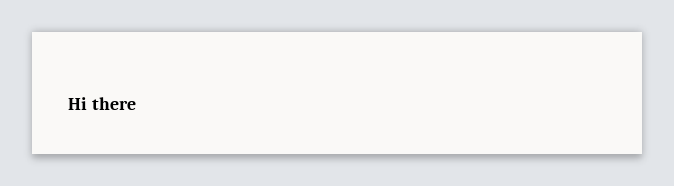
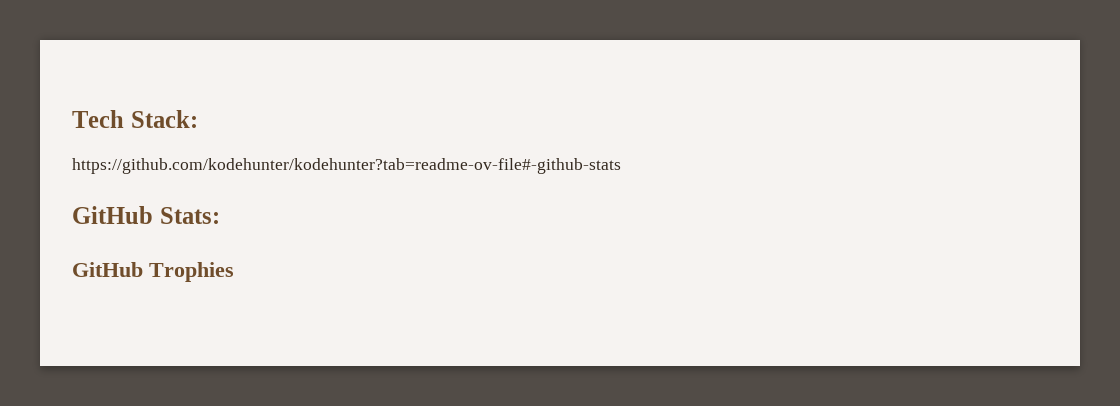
- Hi there
+ Tech Stack:
+ https://github.com/kodehunter/kodehunter?tab=readme-ov-file#-github-stats
+ GitHub Stats:
+ GitHub Trophies

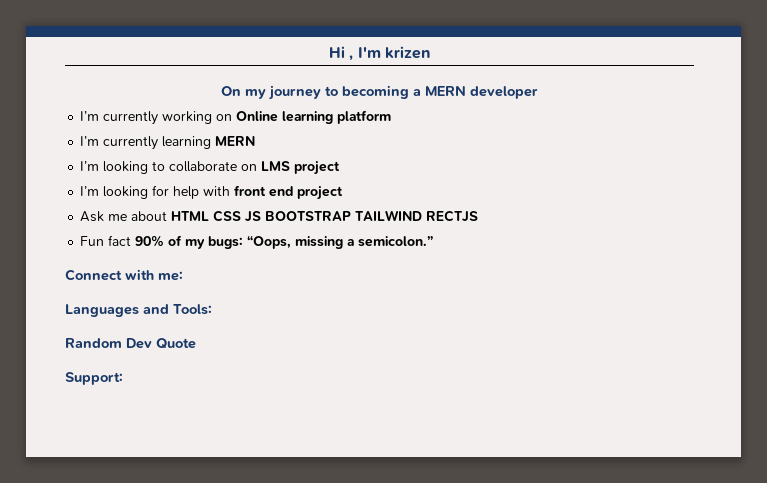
- Tech Stack:
- https://github.com/kodehunter/kodehunter?tab=readme-ov-file#-github-stats
- GitHub Stats:
- GitHub Trophies
+ Hi , I'm krizen
+ On my journey to becoming a MERN developer
+ I’m currently working on Online learning platform
+ I’m currently learning MERN
+ I’m looking to collaborate on LMS project
+ I’m looking for help with front end project
+ Ask me about HTML CSS JS BOOTSTRAP TAILWIND RECTJS
+ Fun fact 90% of my bugs: “Oops, missing a semicolon.”
+ Connect with me:
+ Languages and Tools:
+ Random Dev Quote
+ Support:

